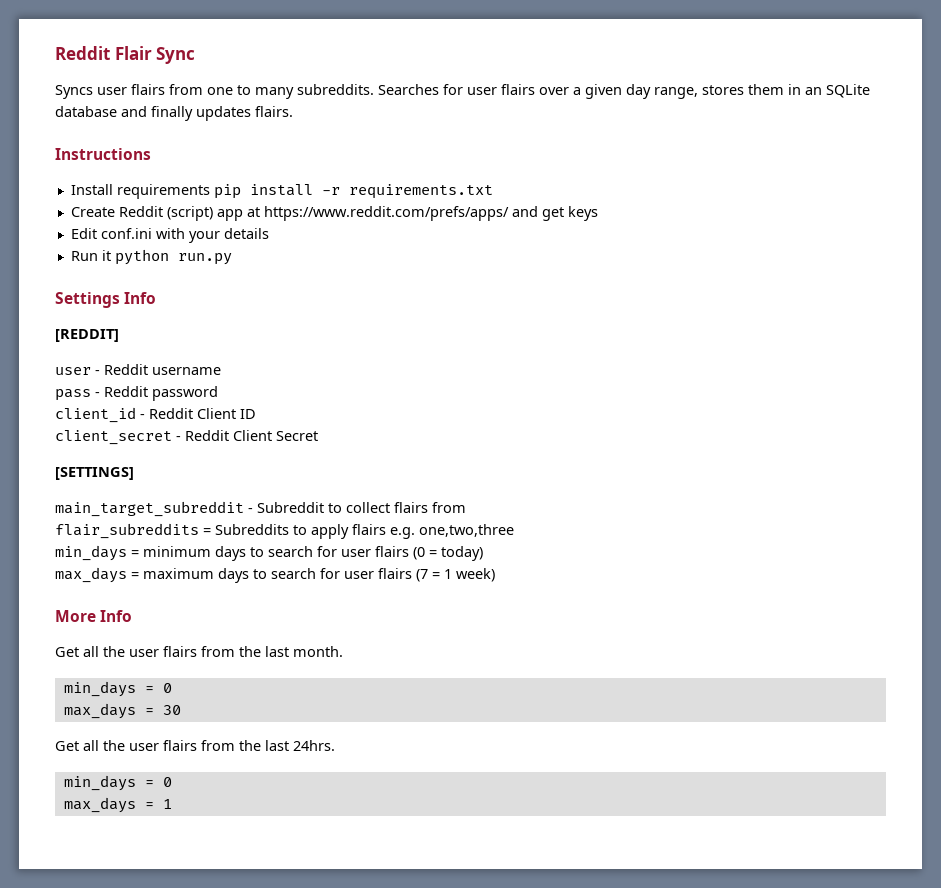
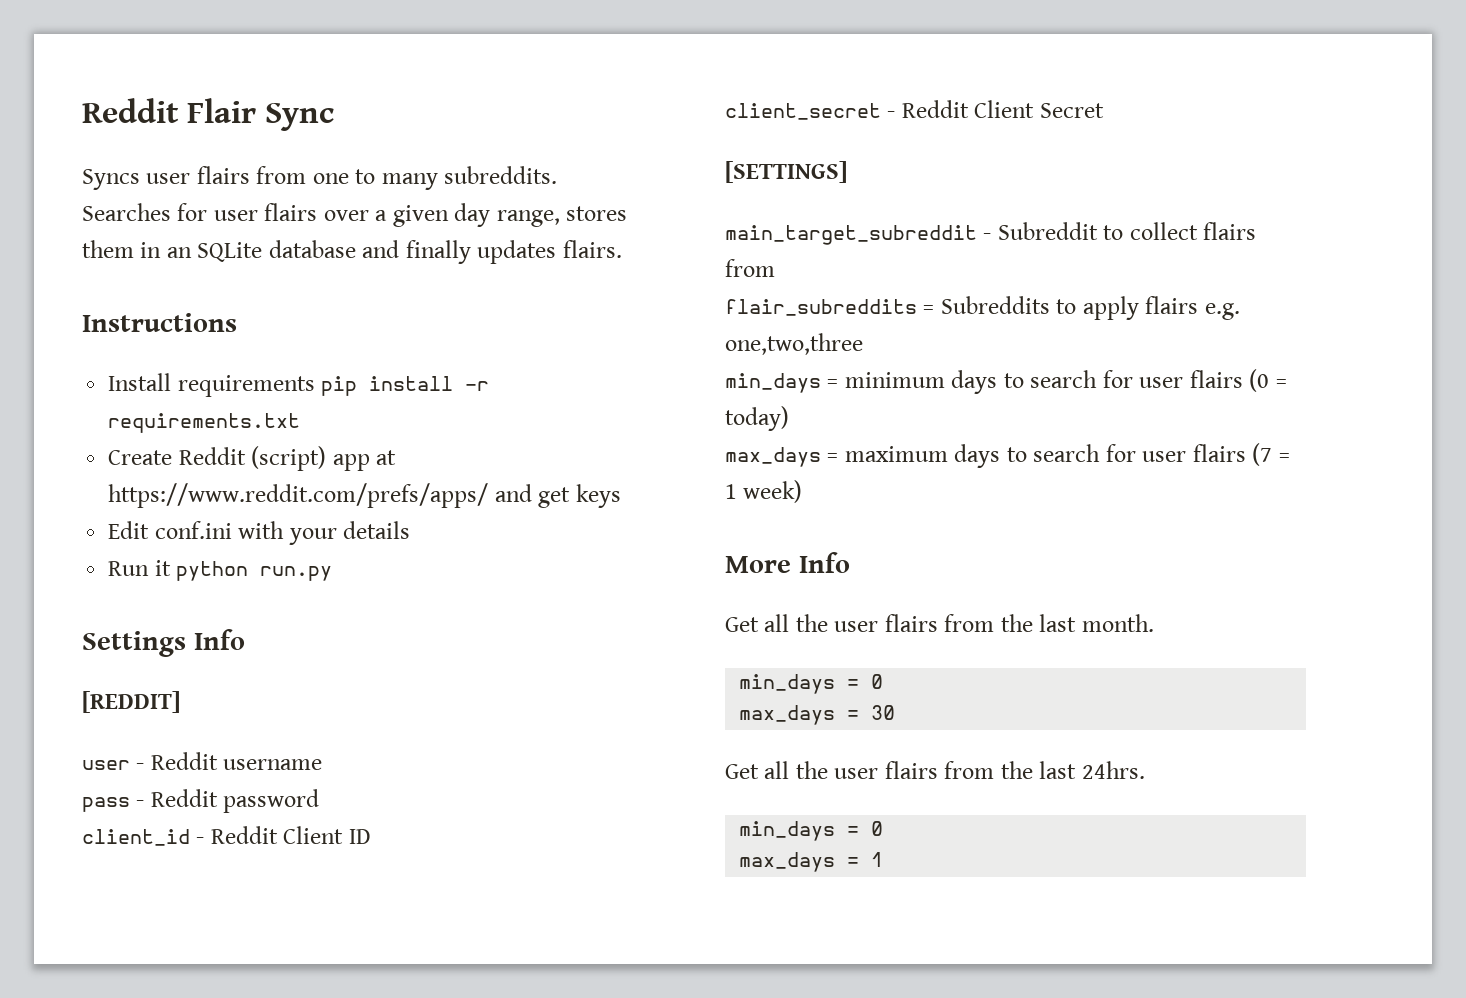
- Syncs user flairs from one to many subreddits. Searches for user flairs over a given day range, stores them in an SQLite database and finally updates flairs.
+ Syncs user flairs from one to many subreddits.
+ Searches for user flairs over a given day range, stores them in an SQLite database and finally updates flairs.

